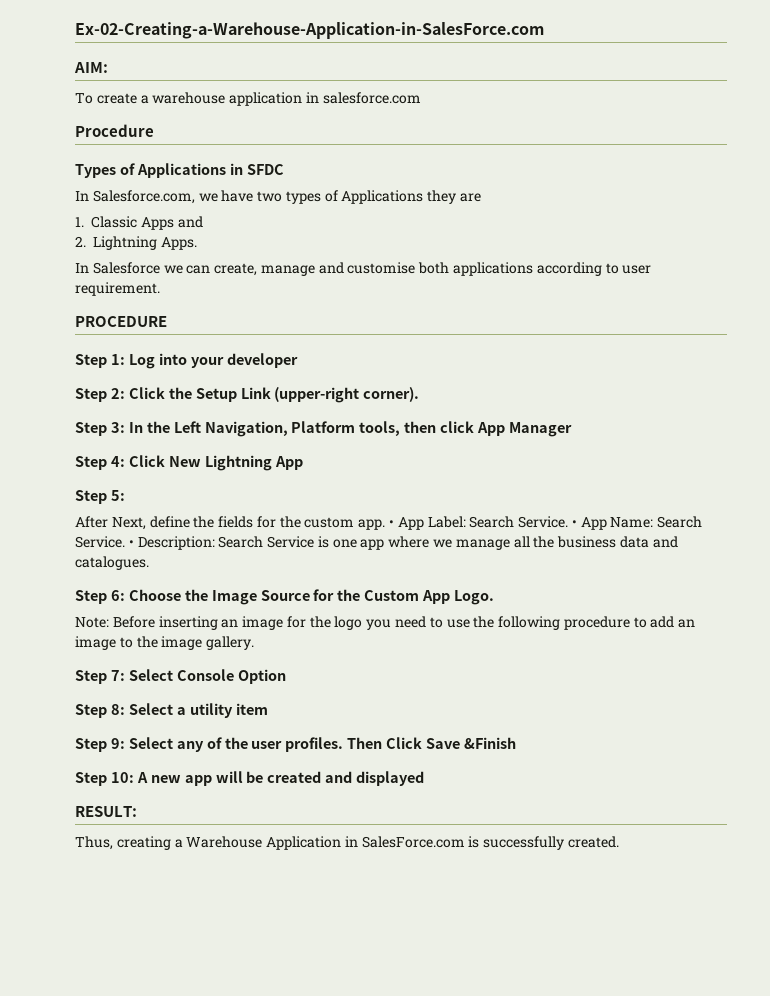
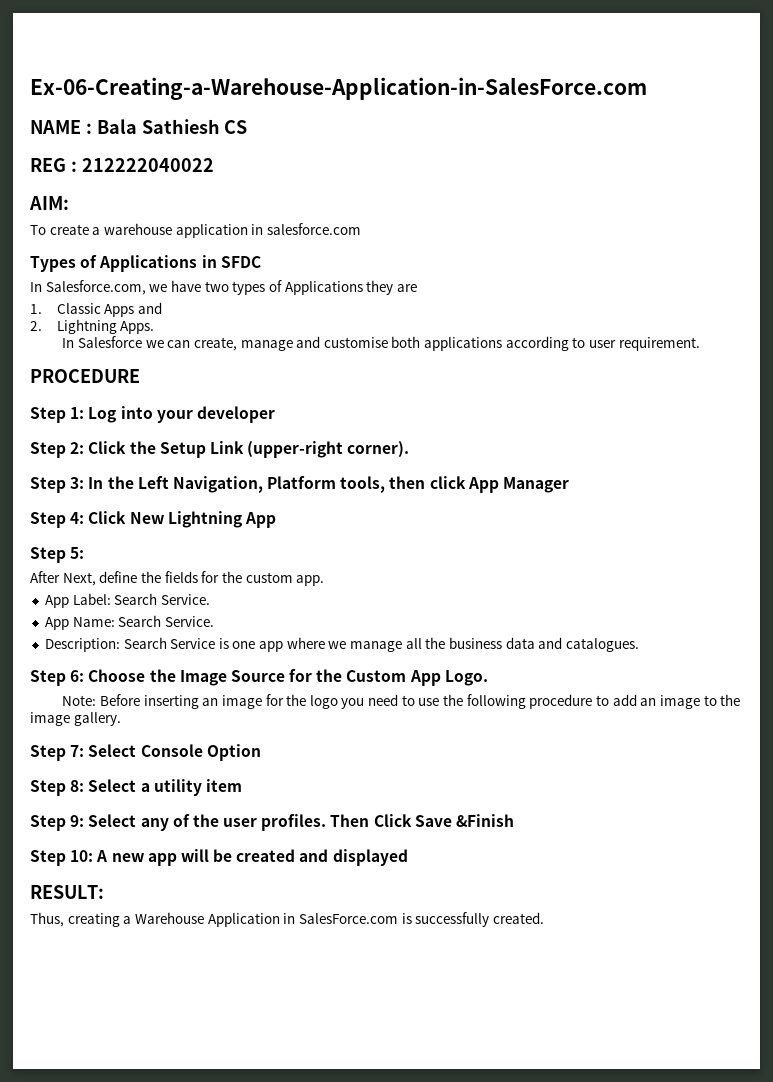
- Ex-02-Creating-a-Warehouse-Application-in-SalesForce.com
+ Ex-06-Creating-a-Warehouse-Application-in-SalesForce.com
+ NAME : Bala Sathiesh CS
+ REG : 212222040022
- Procedure
- After Next, define the fields for the custom app. • App Label: Search Service. • App Name: Search Service. • Description: Search Service is one app where we manage all the business data and catalogues.
+ After Next, define the fields for the custom app.
+ App Label: Search Service.
+ App Name: Search Service.
+ Description: Search Service is one app where we manage all the business data and catalogues.

